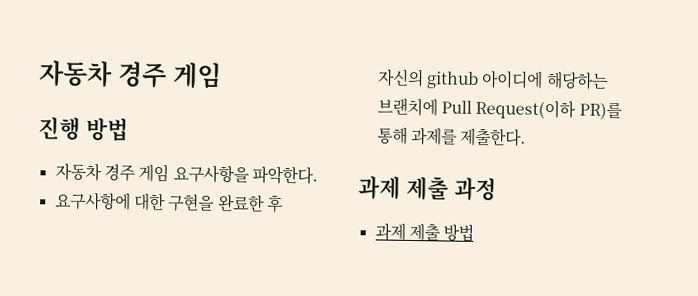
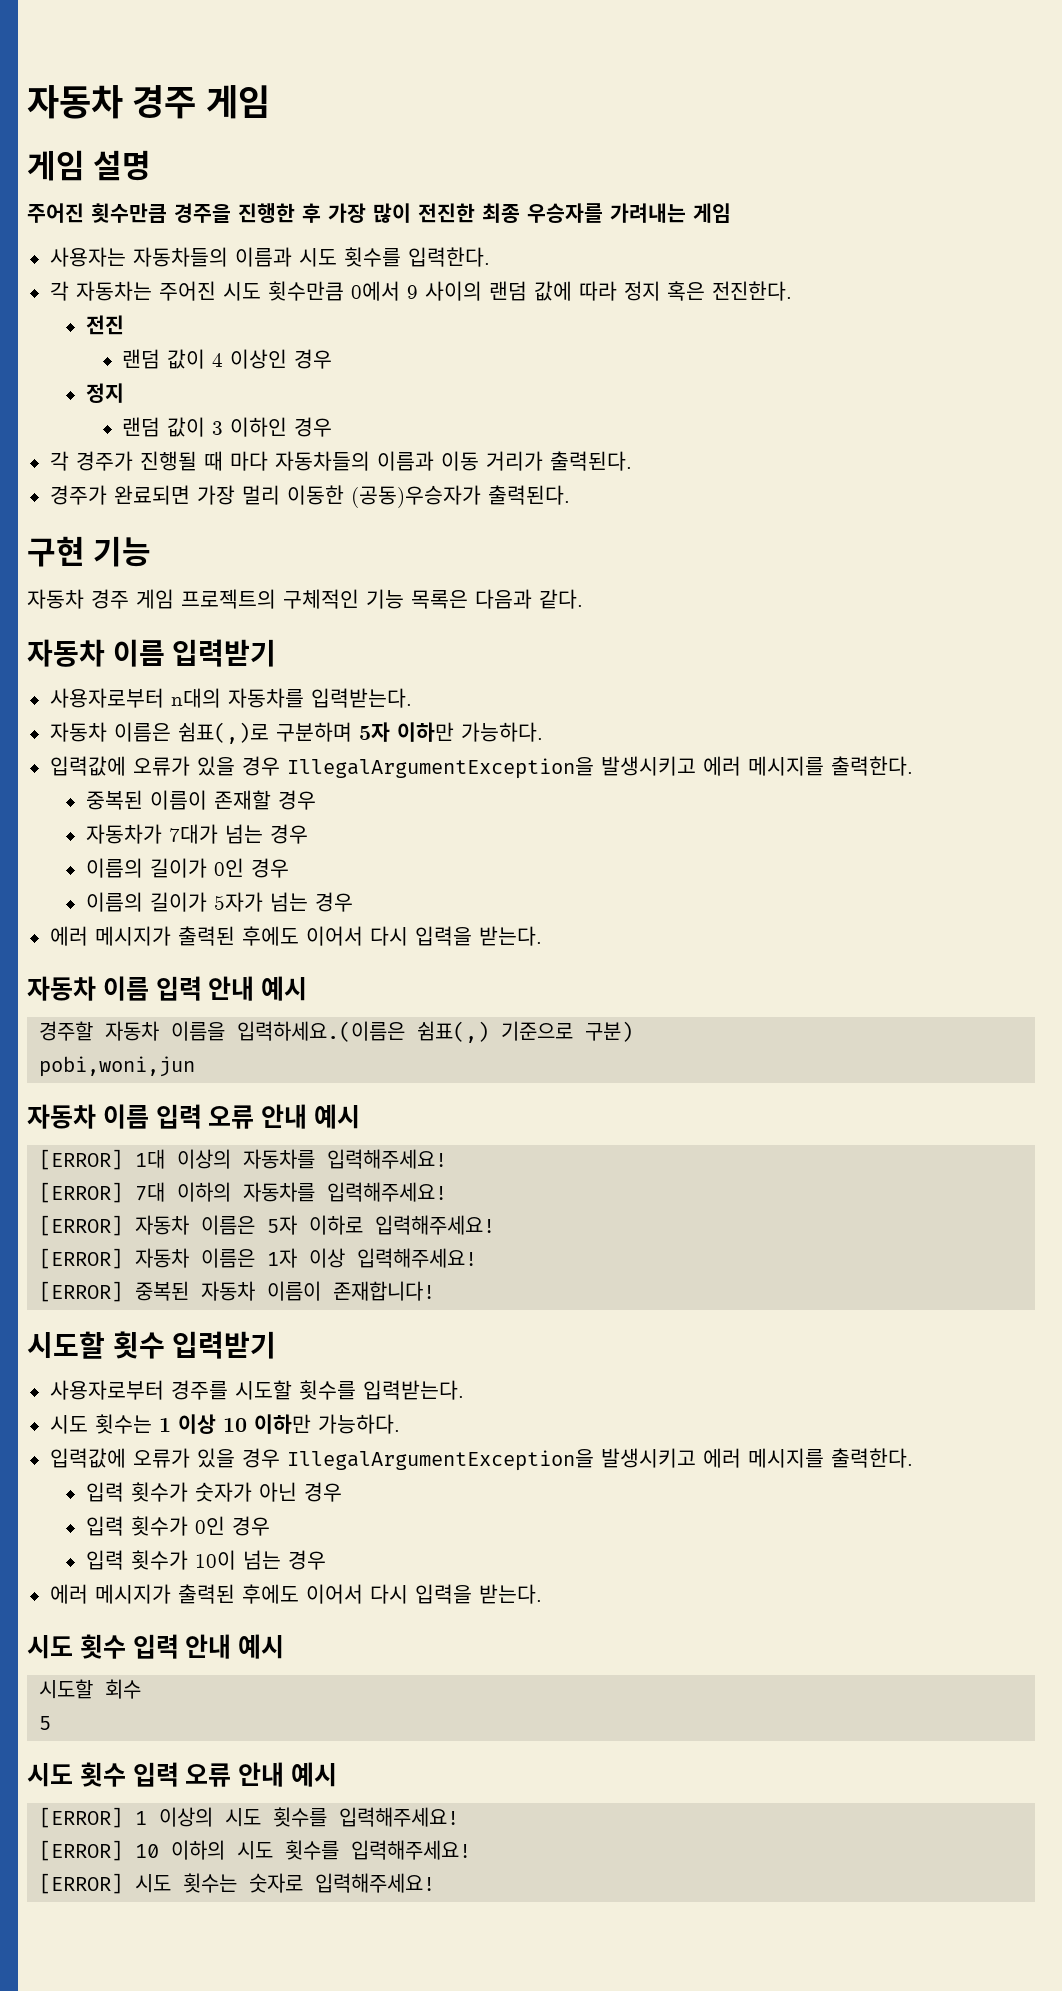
- 진행 방법
- 자동차 경주 게임 요구사항을 파악한다.
- 요구사항에 대한 구현을 완료한 후 자신의 github 아이디에 해당하는 브랜치에 Pull Request(이하 PR)를 통해 과제를 제출한다.
- 과제 제출 과정
- 과제 제출 방법
+ 게임 설명
+ 주어진 횟수만큼 경주을 진행한 후 가장 많이 전진한 최종 우승자를 가려내는 게임
+ 사용자는 자동차들의 이름과 시도 횟수를 입력한다.
+ 각 자동차는 주어진 시도 횟수만큼 0에서 9 사이의 랜덤 값에 따라 정지 혹은 전진한다.
+ 전진
+ 랜덤 값이 4 이상인 경우
+ 정지
+ 랜덤 값이 3 이하인 경우
+ 각 경주가 진행될 때 마다 자동차들의 이름과 이동 거리가 출력된다.
+ 경주가 완료되면 가장 멀리 이동한 (공동)우승자가 출력된다.
+ 구현 기능
+ 자동차 경주 게임 프로젝트의 구체적인 기능 목록은 다음과 같다.
+ 자동차 이름 입력받기
+ 사용자로부터 n대의 자동차를 입력받는다.
+ 자동차 이름은 쉼표(,)로 구분하며 5자 이하만 가능하다.
+ 입력값에 오류가 있을 경우 IllegalArgumentException을 발생시키고 에러 메시지를 출력한다.
+ 중복된 이름이 존재할 경우
+ 자동차가 7대가 넘는 경우
+ 이름의 길이가 0인 경우
+ 이름의 길이가 5자가 넘는 경우
+ 에러 메시지가 출력된 후에도 이어서 다시 입력을 받는다.
+ 자동차 이름 입력 안내 예시
+ 경주할 자동차 이름을 입력하세요.(이름은 쉼표(,) 기준으로 구분)
+ pobi,woni,jun
+ 자동차 이름 입력 오류 안내 예시
+ [ERROR] 1대 이상의 자동차를 입력해주세요!
+ [ERROR] 7대 이하의 자동차를 입력해주세요!
+ [ERROR] 자동차 이름은 5자 이하로 입력해주세요!
+ [ERROR] 자동차 이름은 1자 이상 입력해주세요!
+ [ERROR] 중복된 자동차 이름이 존재합니다!
+ 시도할 횟수 입력받기
+ 사용자로부터 경주를 시도할 횟수를 입력받는다.
+ 시도 횟수는 1 이상 10 이하만 가능하다.
+ 입력값에 오류가 있을 경우 IllegalArgumentException을 발생시키고 에러 메시지를 출력한다.
+ 입력 횟수가 숫자가 아닌 경우
+ 입력 횟수가 0인 경우
+ 입력 횟수가 10이 넘는 경우
+ 에러 메시지가 출력된 후에도 이어서 다시 입력을 받는다.
+ 시도 횟수 입력 안내 예시
+ 시도할 회수
+ 5
+ 시도 횟수 입력 오류 안내 예시
+ [ERROR] 1 이상의 시도 횟수를 입력해주세요!
+ [ERROR] 10 이하의 시도 횟수를 입력해주세요!
+ [ERROR] 시도 횟수는 숫자로 입력해주세요!

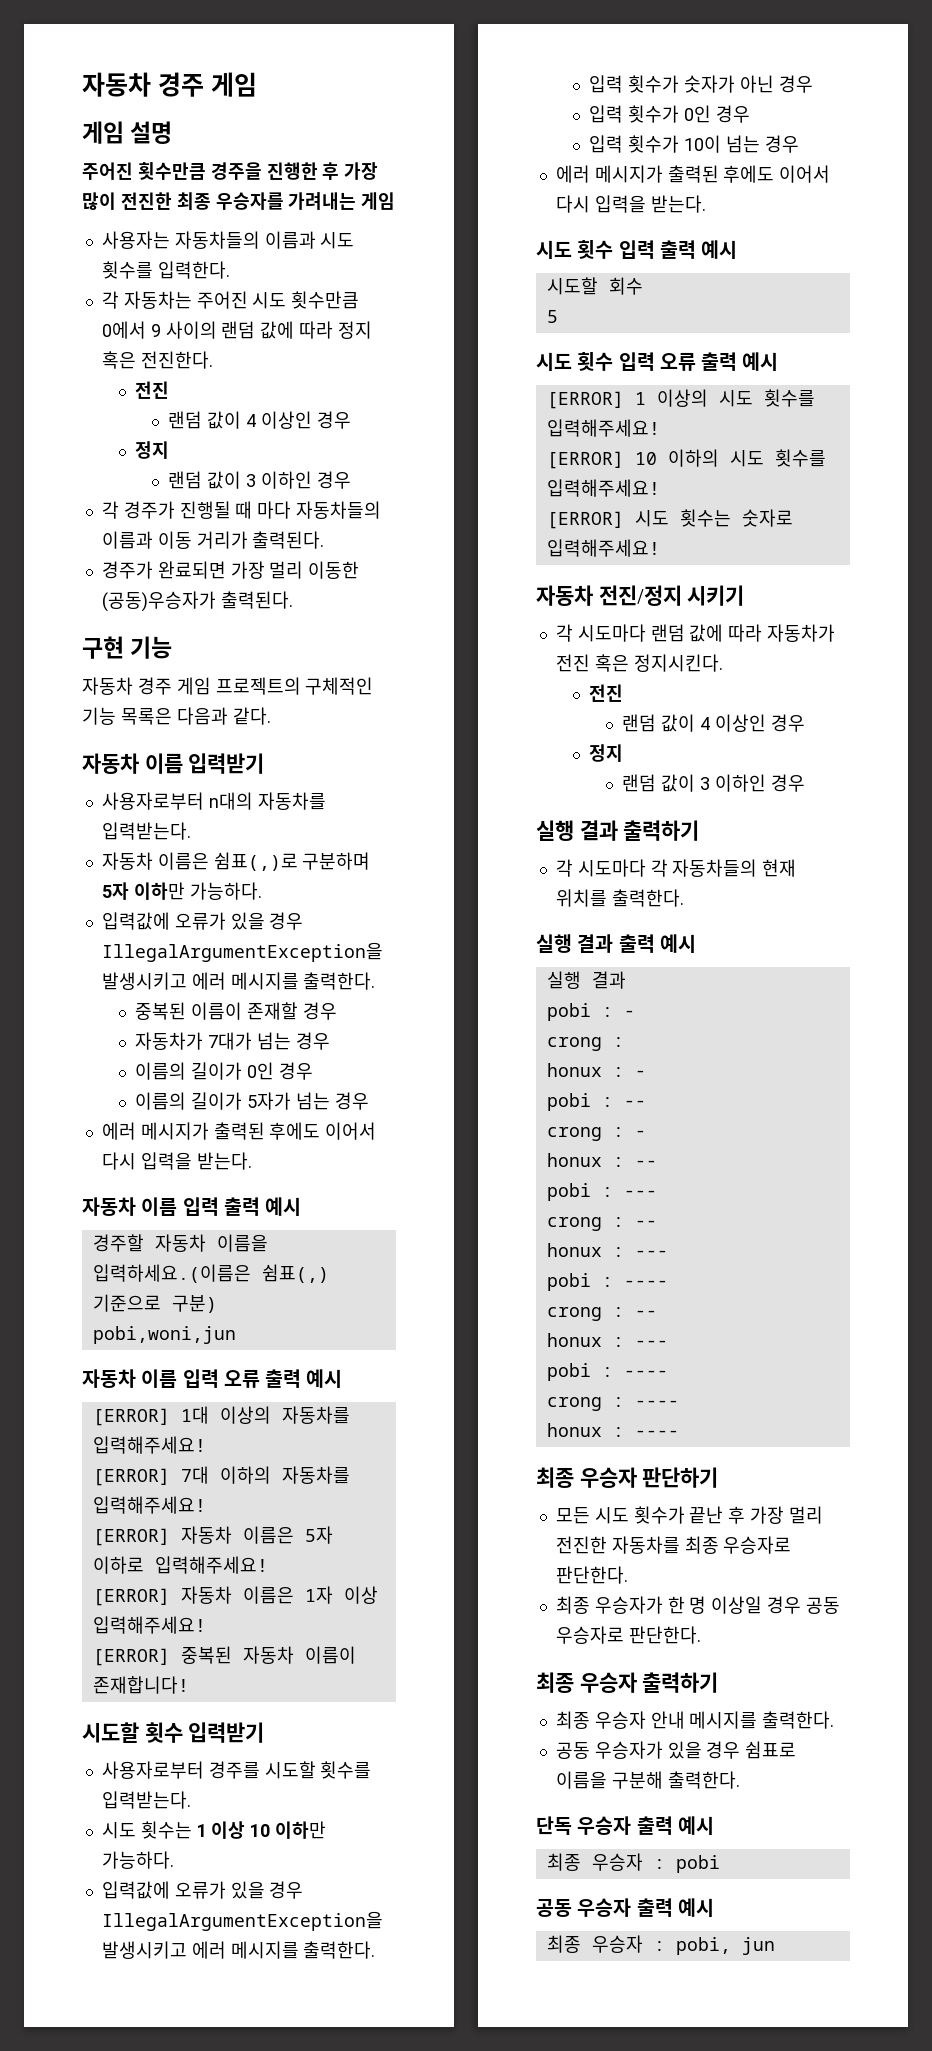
- 자동차 이름 입력 안내 예시
+ 자동차 이름 입력 출력 예시
- 자동차 이름 입력 오류 안내 예시
+ 자동차 이름 입력 오류 출력 예시
- 시도 횟수 입력 안내 예시
+ 시도 횟수 입력 출력 예시
- 시도 횟수 입력 오류 안내 예시
+ 시도 횟수 입력 오류 출력 예시
+ 자동차 전진/정지 시키기
+ 각 시도마다 랜덤 값에 따라 자동차가 전진 혹은 정지시킨다.
+ 전진
+ 랜덤 값이 4 이상인 경우
+ 정지
+ 랜덤 값이 3 이하인 경우
+ 실행 결과 출력하기
+ 각 시도마다 각 자동차들의 현재 위치를 출력한다.
+ 실행 결과 출력 예시
+ 실행 결과
+ pobi : -
+ crong :
+ honux : -
+ pobi : --
+ crong : -
+ honux : --
+ pobi : ---
+ crong : --
+ honux : ---
+ pobi : ----
+ crong : --
+ honux : ---
+ pobi : ----
+ crong : ----
+ honux : ----
+ 최종 우승자 판단하기
+ 모든 시도 횟수가 끝난 후 가장 멀리 전진한 자동차를 최종 우승자로 판단한다.
+ 최종 우승자가 한 명 이상일 경우 공동 우승자로 판단한다.
+ 최종 우승자 출력하기
+ 최종 우승자 안내 메시지를 출력한다.
+ 공동 우승자가 있을 경우 쉼표로 이름을 구분해 출력한다.
+ 단독 우승자 출력 예시
+ 최종 우승자 : pobi
+ 공동 우승자 출력 예시
+ 최종 우승자 : pobi, jun

